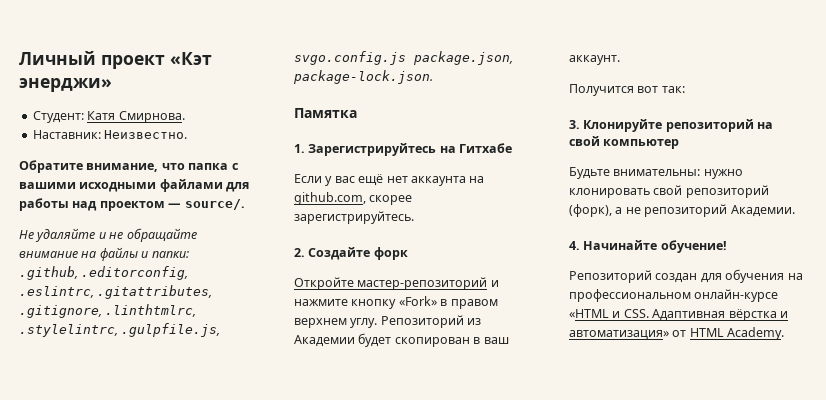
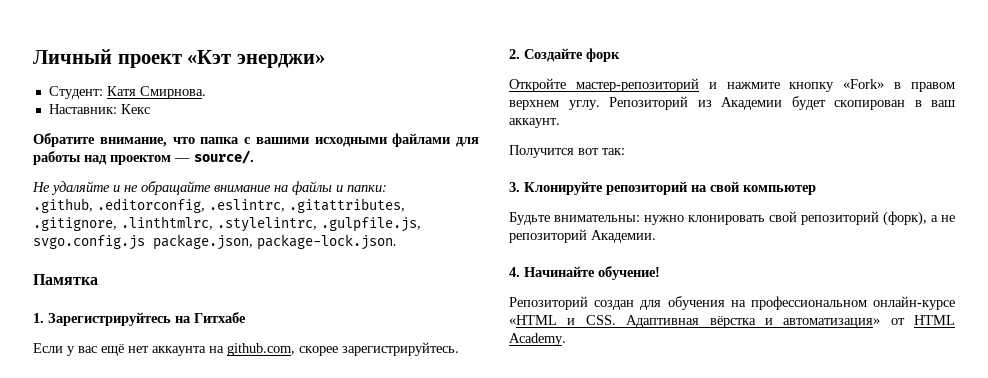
- Наставник: Неизвестно.
+ Наставник: Кекс

